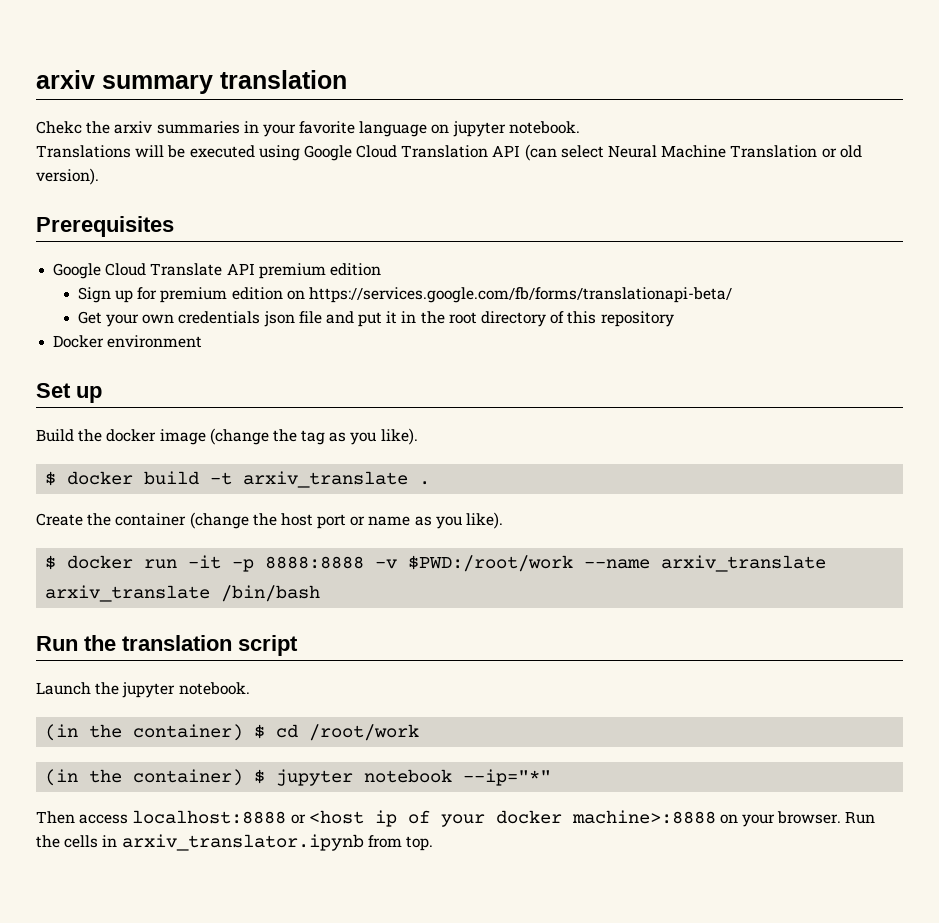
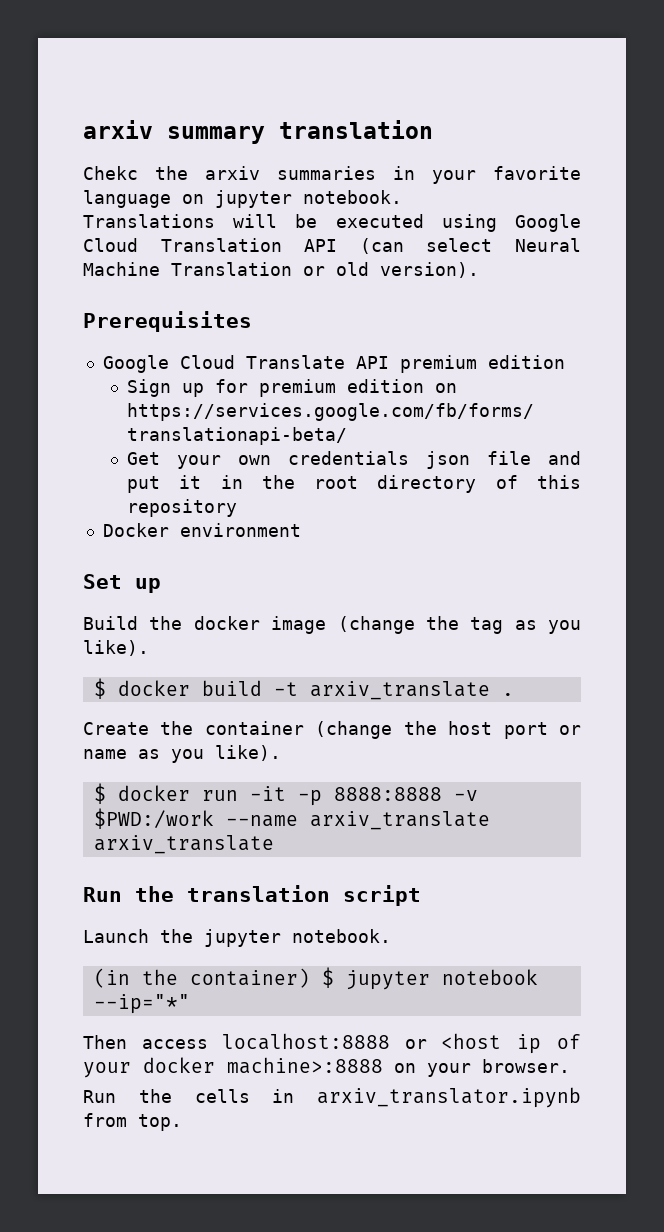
- $ docker run -it -p 8888:8888 -v $PWD:/root/work --name arxiv_translate arxiv_translate /bin/bash
+ $ docker run -it -p 8888:8888 -v $PWD:/work --name arxiv_translate arxiv_translate
- (in the container) $ cd /root/work
- Then access localhost:8888 or <host ip of your docker machine>:8888 on your browser. Run the cells in arxiv_translator.ipynb from top.
+ Then access localhost:8888 or <host ip of your docker machine>:8888 on your browser.
+ Run the cells in arxiv_translator.ipynb from top.

